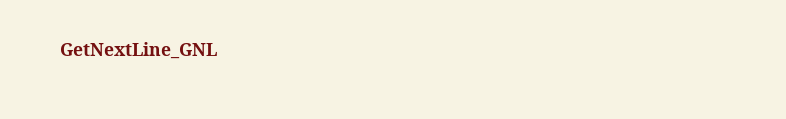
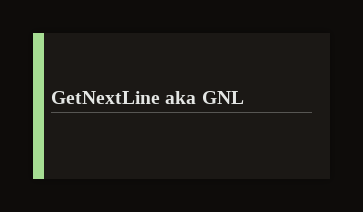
- GetNextLine_GNL
+ GetNextLine aka GNL

